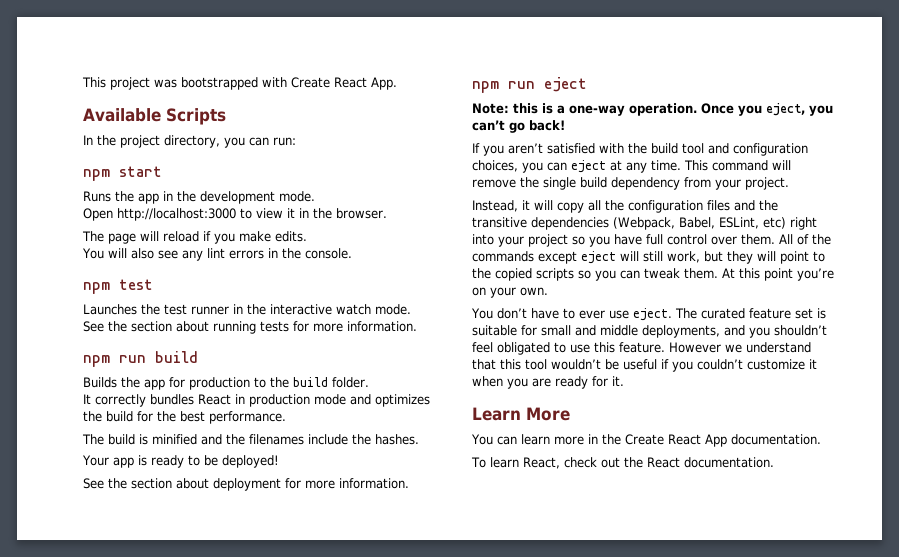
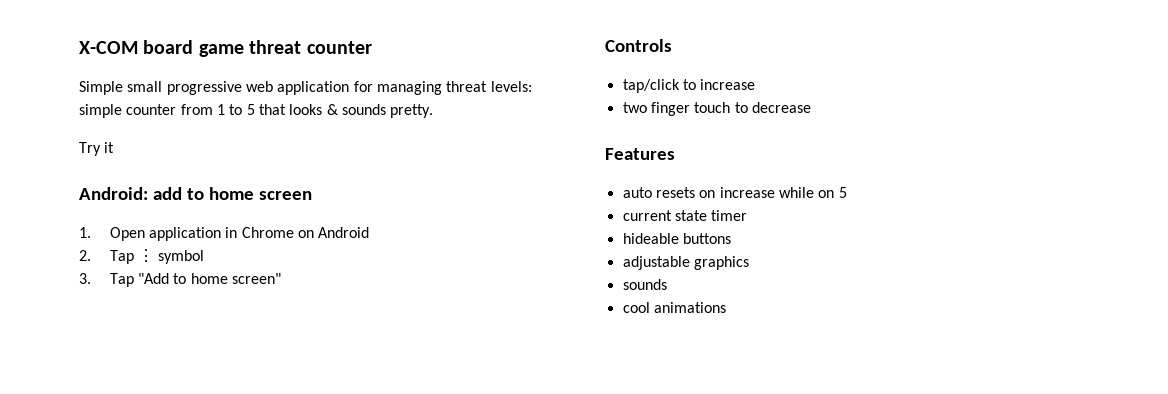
- This project was bootstrapped with Create React App.
- Available Scripts
- In the project directory, you can run:
- npm start
- Runs the app in the development mode.
- Open http://localhost:3000 to view it in the browser.
- The page will reload if you make edits.
- You will also see any lint errors in the console.
- npm test
- Launches the test runner in the interactive watch mode.
- See the section about running tests for more information.
- npm run build
- Builds the app for production to the build folder.
- It correctly bundles React in production mode and optimizes the build for the best performance.
- The build is minified and the filenames include the hashes.
- Your app is ready to be deployed!
- See the section about deployment for more information.
- npm run eject
- Note: this is a one-way operation. Once you eject, you can’t go back!
- If you aren’t satisfied with the build tool and configuration choices, you can eject at any time. This command will remove the single build dependency from your project.
- Instead, it will copy all the configuration files and the transitive dependencies (Webpack, Babel, ESLint, etc) right into your project so you have full control over them. All of the commands except eject will still work, but they will point to the copied scripts so you can tweak them. At this point you’re on your own.
- You don’t have to ever use eject. The curated feature set is suitable for small and middle deployments, and you shouldn’t feel obligated to use this feature. However we understand that this tool wouldn’t be useful if you couldn’t customize it when you are ready for it.
- Learn More
- You can learn more in the Create React App documentation.
- To learn React, check out the React documentation.
+ X-COM board game threat counter
+ Simple small progressive web application for managing threat levels: simple counter from 1 to 5 that looks & sounds pretty.
+ Try it
+ Android: add to home screen
+ 1. Open application in Chrome on Android
+ 2. Tap ⋮ symbol
+ 3. Tap "Add to home screen"
+ Controls
+ tap/click to increase
+ two finger touch to decrease
+ Features
+ auto resets on increase while on 5
+ current state timer
+ hideable buttons
+ adjustable graphics
+ sounds
+ cool animations

